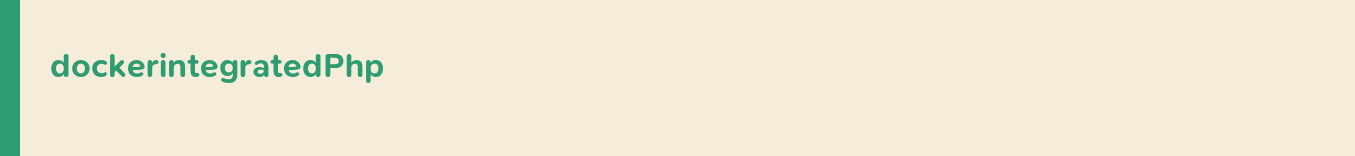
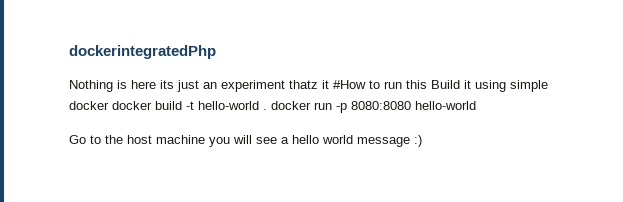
+ Nothing is here its just an experiment thatz it #How to run this Build it using simple docker docker build -t hello-world . docker run -p 8080:8080 hello-world
+ Go to the host machine you will see a hello world message :)

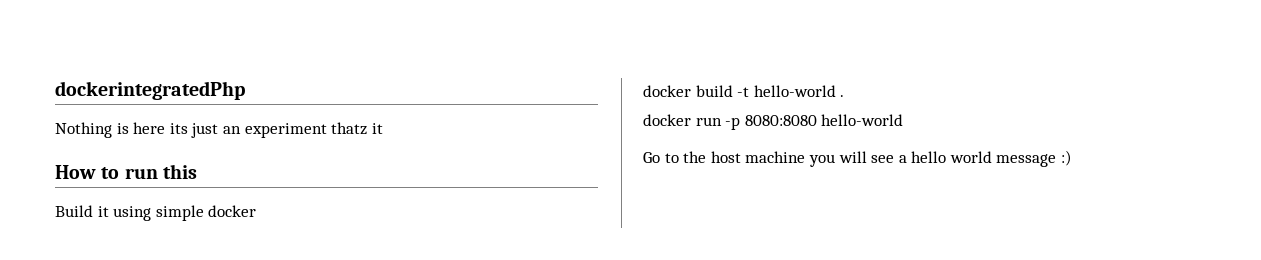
- Nothing is here its just an experiment thatz it #How to run this Build it using simple docker docker build -t hello-world . docker run -p 8080:8080 hello-world
+ Nothing is here its just an experiment thatz it
+ How to run this
+ Build it using simple docker
+ docker build -t hello-world .
+ docker run -p 8080:8080 hello-world

